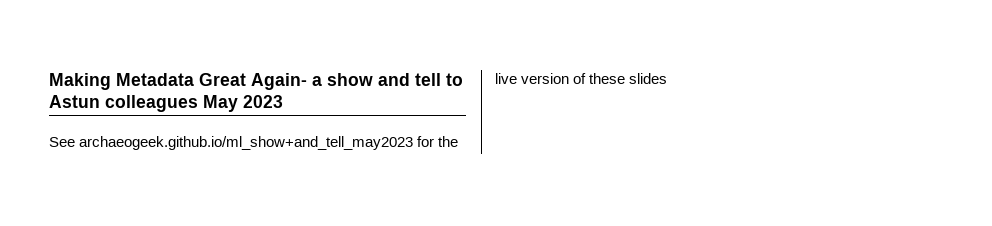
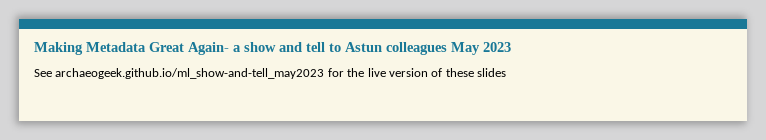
- See archaeogeek.github.io/ml_show+and_tell_may2023 for the live version of these slides
+ See archaeogeek.github.io/ml_show-and-tell_may2023 for the live version of these slides

